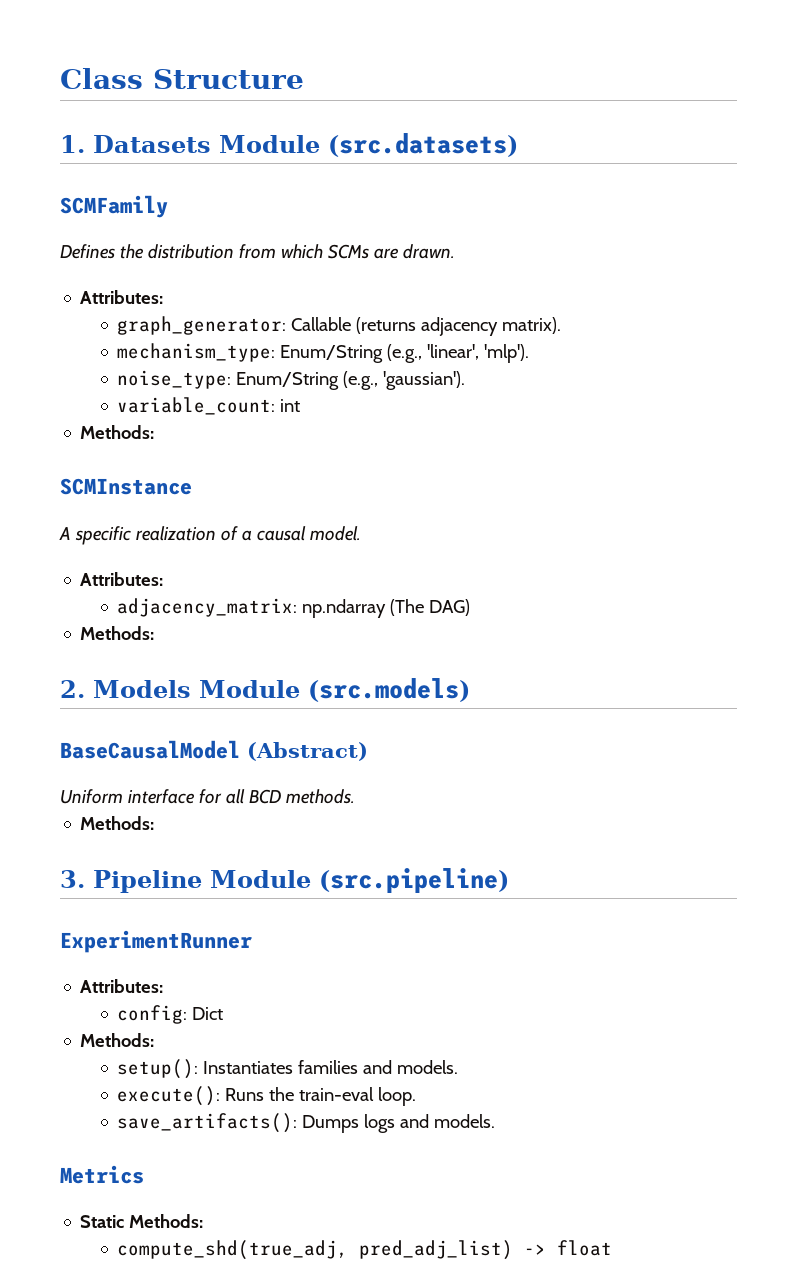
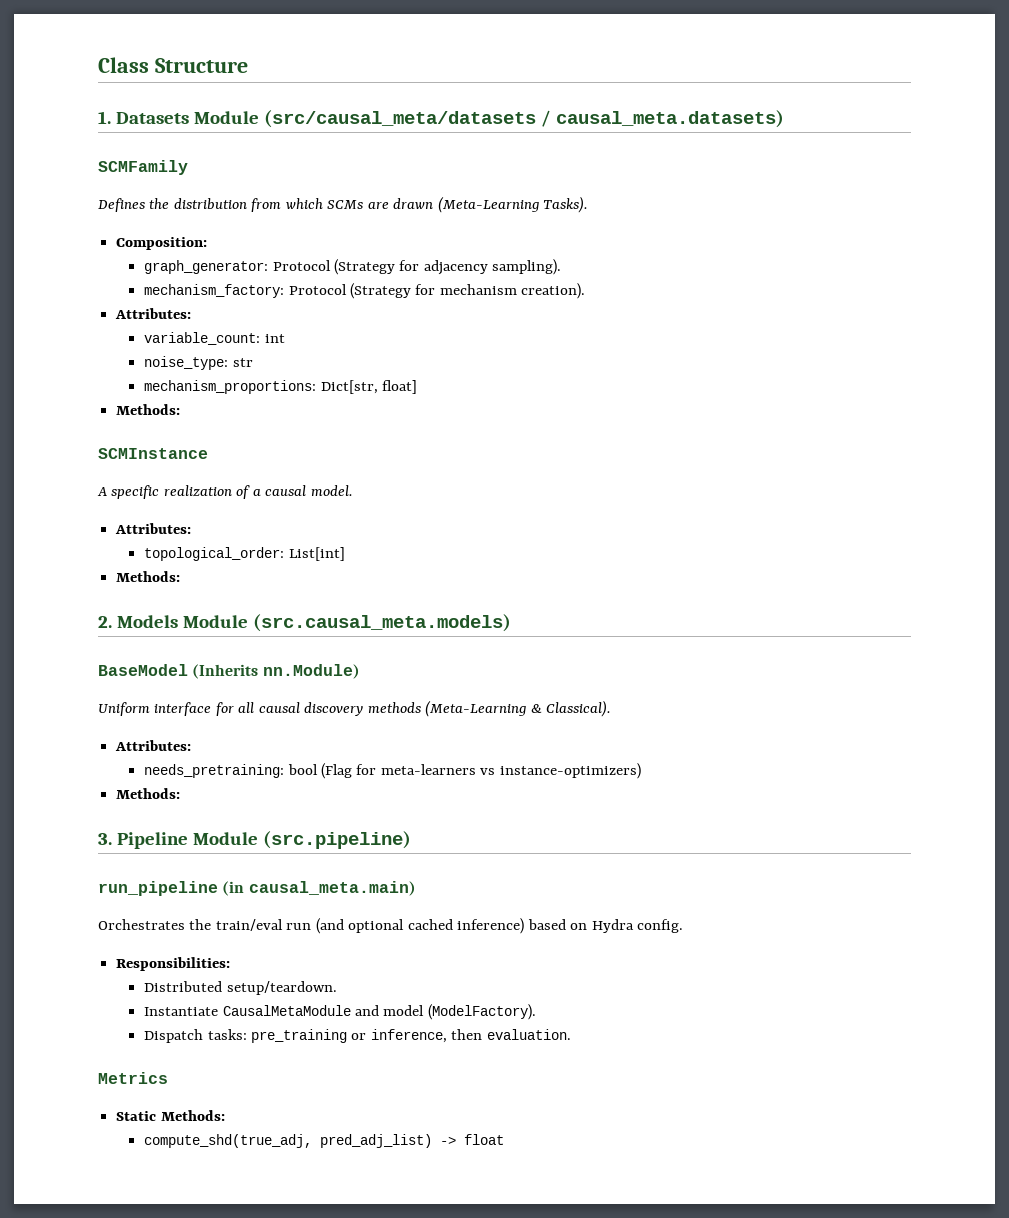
- 1. Datasets Module (src.datasets)
+ 1. Datasets Module (src/causal_meta/datasets / causal_meta.datasets)
- Defines the distribution from which SCMs are drawn.
+ Defines the distribution from which SCMs are drawn (Meta-Learning Tasks).
+ Composition:
+ graph_generator: Protocol (Strategy for adjacency sampling).
+ mechanism_factory: Protocol (Strategy for mechanism creation).
  Attributes:
- graph_generator: Callable (returns adjacency matrix).
- mechanism_type: Enum/String (e.g., 'linear', 'mlp').
- noise_type: Enum/String (e.g., 'gaussian').
  variable_count: int
+ noise_type: str
+ mechanism_proportions: Dict[str, float]
- adjacency_matrix: np.ndarray (The DAG)
+ topological_order: List[int]
- 2. Models Module (src.models)
- BaseCausalModel (Abstract)
+ 2. Models Module (src.causal_meta.models)
+ BaseModel (Inherits nn.Module)
- Uniform interface for all BCD methods.
+ Uniform interface for all causal discovery methods (Meta-Learning & Classical).
+ Attributes:
+ needs_pretraining: bool (Flag for meta-learners vs instance-optimizers)
- ExperimentRunner
- Attributes:
- config: Dict
- Methods:
- setup(): Instantiates families and models.
- execute(): Runs the train-eval loop.
- save_artifacts(): Dumps logs and models.
+ run_pipeline (in causal_meta.main)
+ Orchestrates the train/eval run (and optional cached inference) based on Hydra config.
+ Responsibilities:
+ Distributed setup/teardown.
+ Instantiate CausalMetaModule and model (ModelFactory).
+ Dispatch tasks: pre_training or inference, then evaluation.

